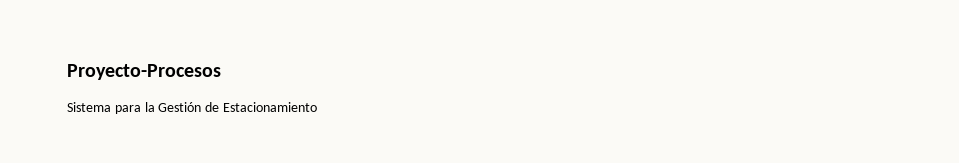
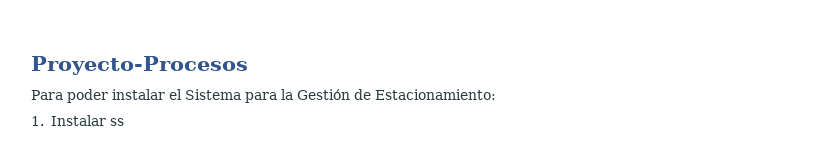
- Sistema para la Gestión de Estacionamiento
+ Para poder instalar el Sistema para la Gestión de Estacionamiento:
+ 1. Instalar ss

